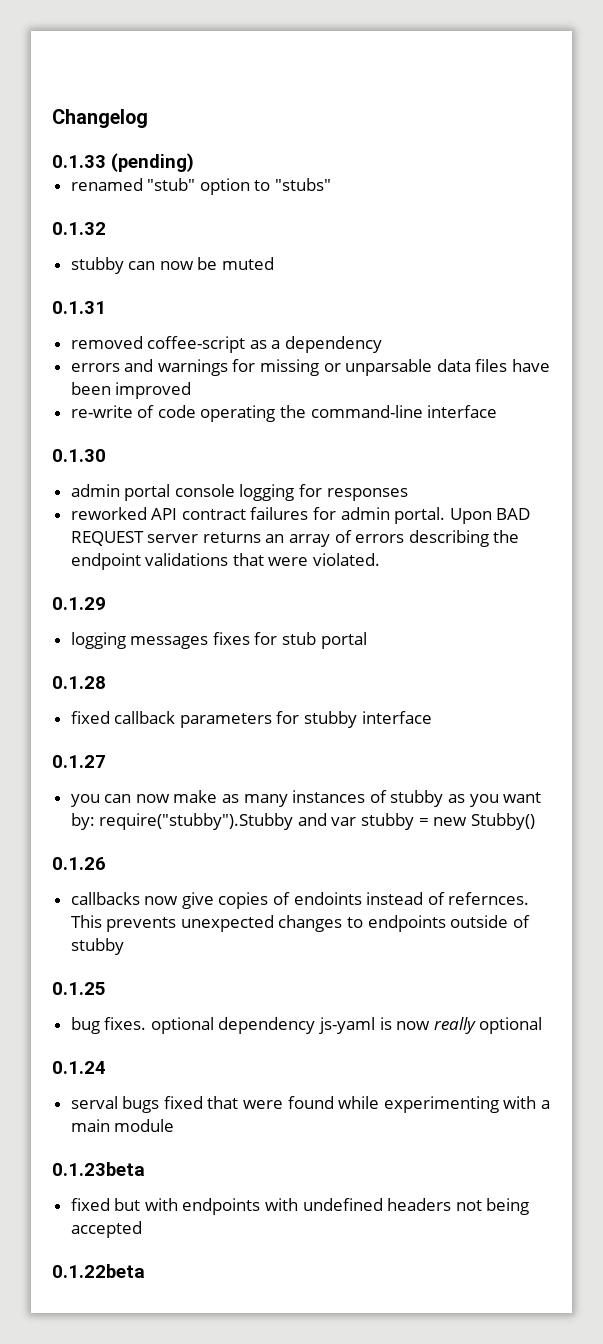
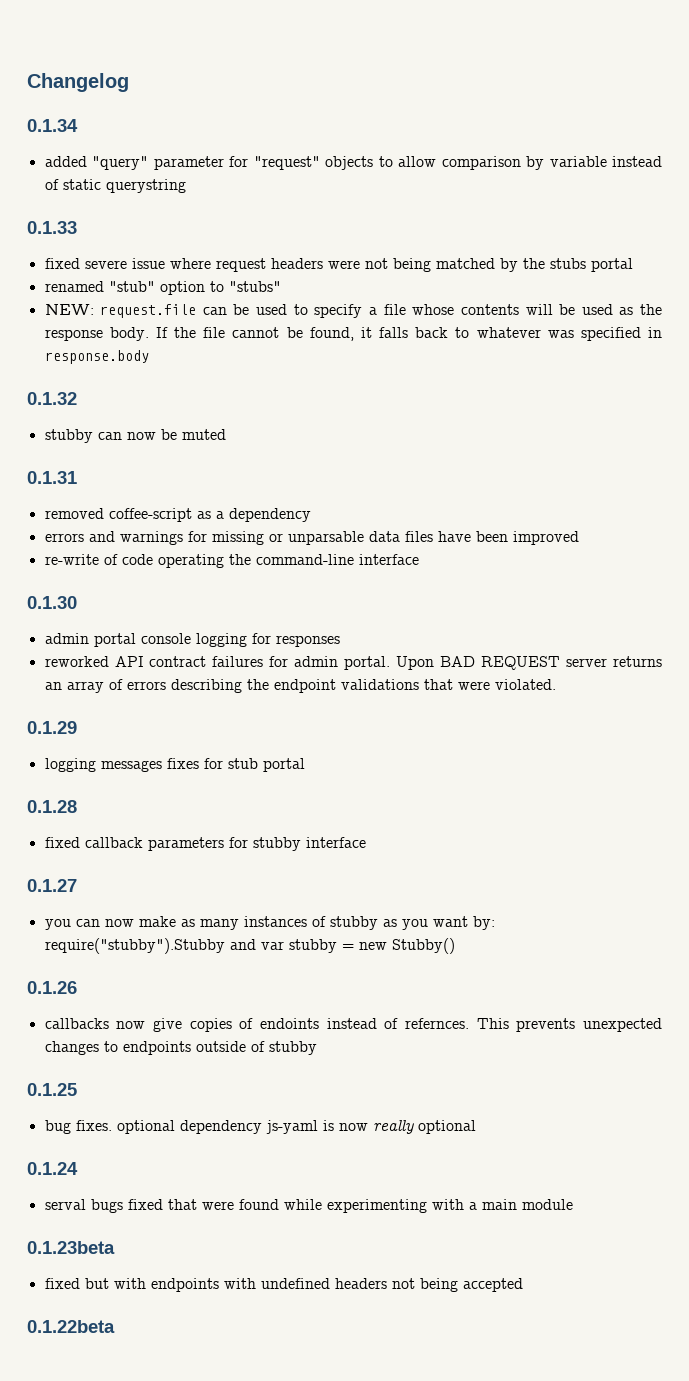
- 0.1.33 (pending)
+ 0.1.34
+ added "query" parameter for "request" objects to allow comparison by variable instead of static querystring
+ 0.1.33
+ fixed severe issue where request headers were not being matched by the stubs portal
+ NEW: request.file can be used to specify a file whose contents will be used as the response body. If the file cannot be found, it falls back to whatever was specified in response.body

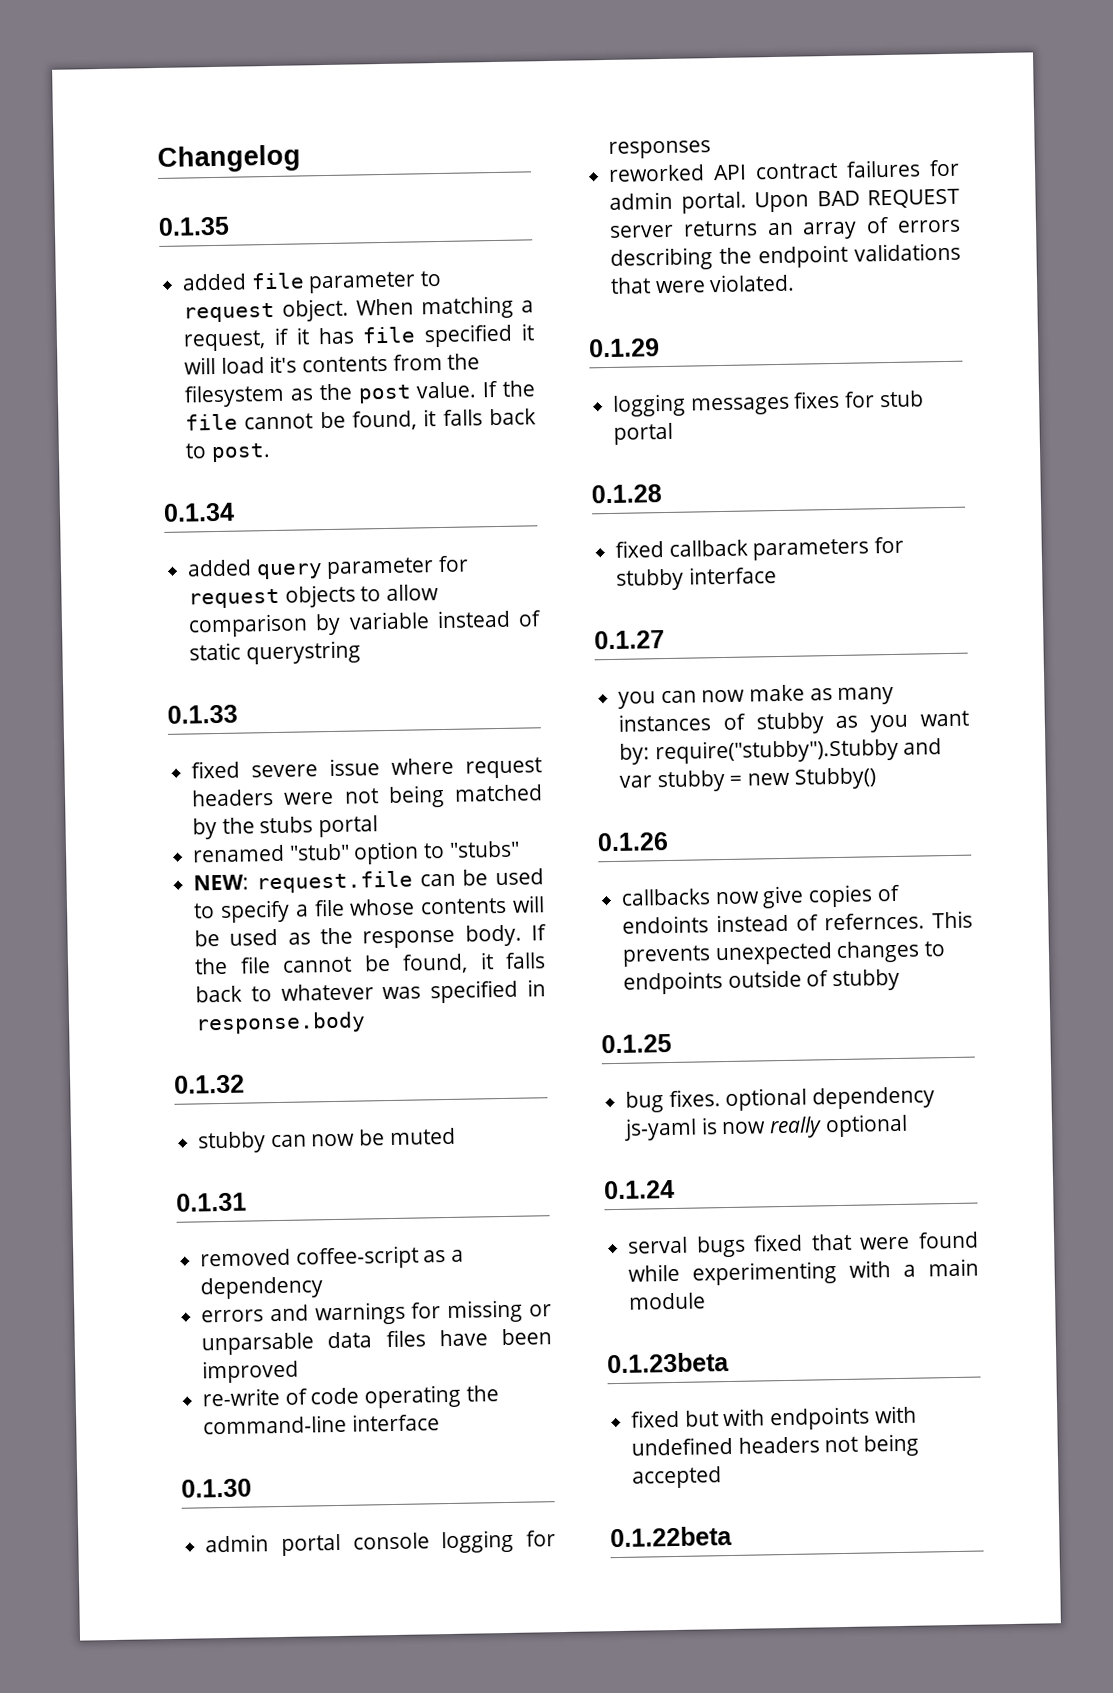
+ 0.1.35
+ added file parameter to request object. When matching a request, if it has file specified it will load it's contents from the filesystem as the post value. If the file cannot be found, it falls back to post.
- added "query" parameter for "request" objects to allow comparison by variable instead of static querystring
+ added query parameter for request objects to allow comparison by variable instead of static querystring

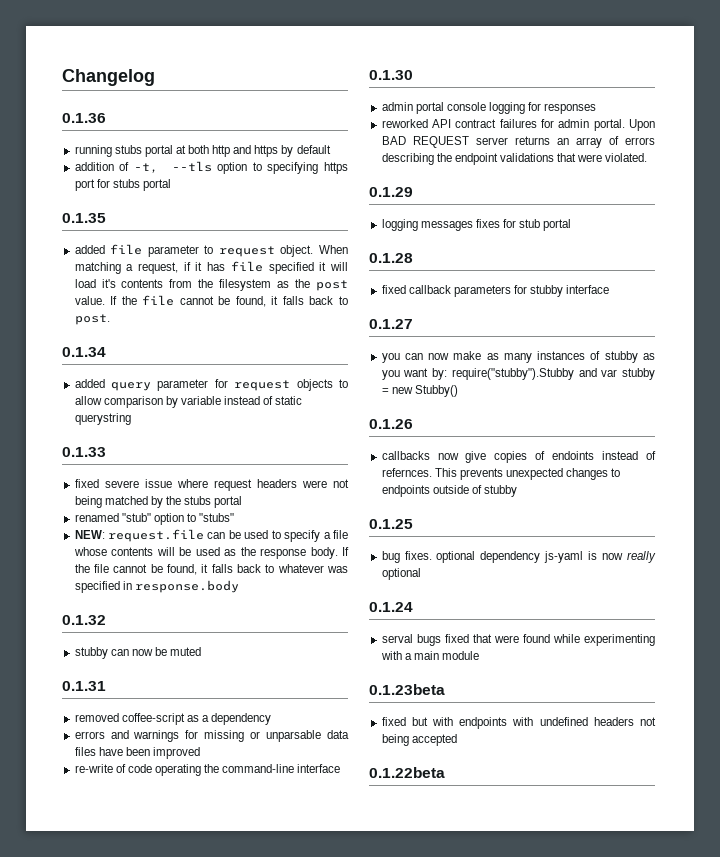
+ 0.1.36
+ running stubs portal at both http and https by default
+ addition of -t, --tls option to specifying https port for stubs portal

